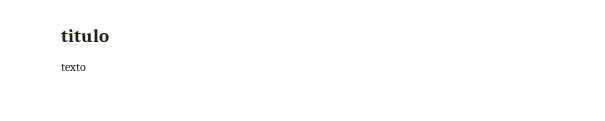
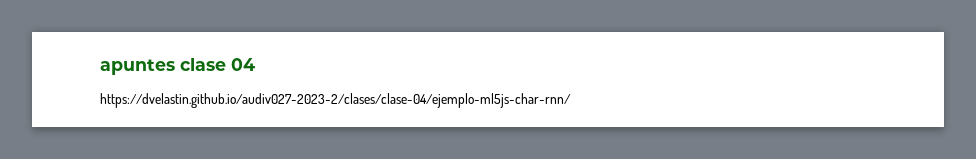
- titulo
- texto
+ apuntes clase 04
+ https://dvelastin.github.io/audiv027-2023-2/clases/clase-04/ejemplo-ml5js-char-rnn/

